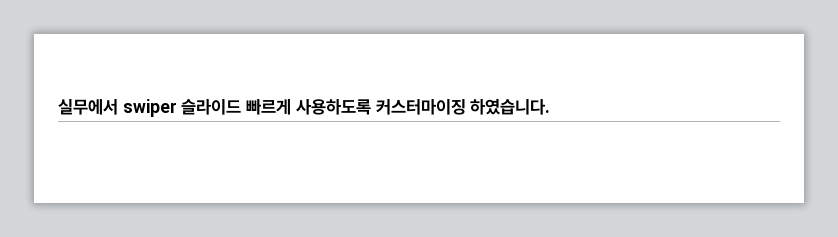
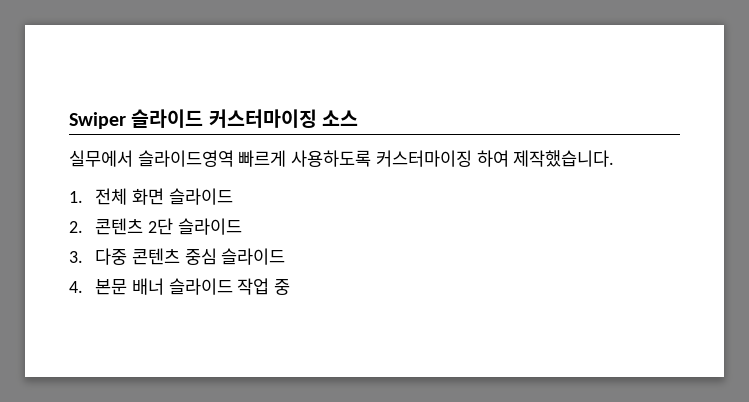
- 실무에서 swiper 슬라이드 빠르게 사용하도록 커스터마이징 하였습니다.
+ Swiper 슬라이드 커스터마이징 소스
+ 실무에서 슬라이드영역 빠르게 사용하도록 커스터마이징 하여 제작했습니다.
+ 1. 전체 화면 슬라이드
+ 2. 콘텐츠 2단 슬라이드
+ 3. 다중 콘텐츠 중심 슬라이드
+ 4. 본문 배너 슬라이드 작업 중

